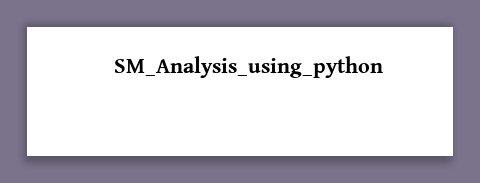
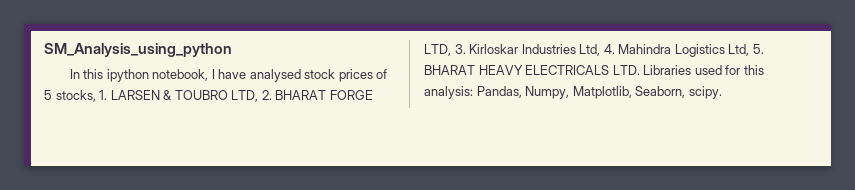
+ In this ipython notebook, I have analysed stock prices of 5 stocks, 1. LARSEN & TOUBRO LTD, 2. BHARAT FORGE LTD, 3. Kirloskar Industries Ltd, 4. Mahindra Logistics Ltd, 5. BHARAT HEAVY ELECTRICALS LTD. Libraries used for this analysis: Pandas, Numpy, Matplotlib, Seaborn, scipy.

